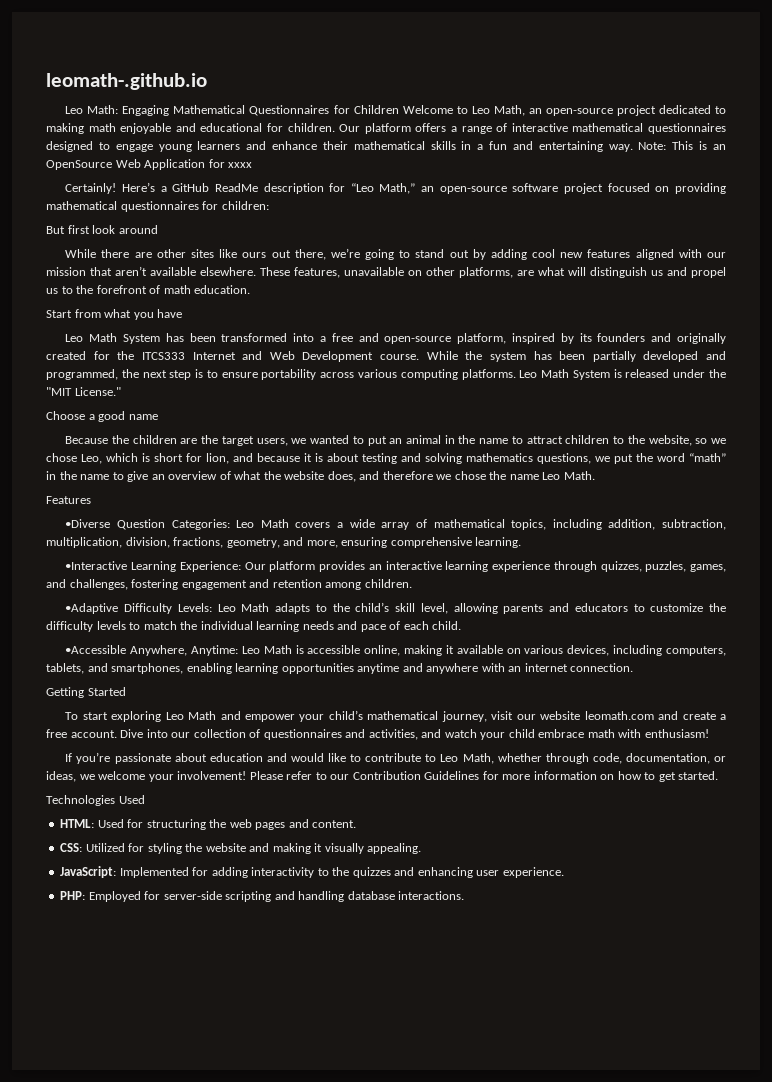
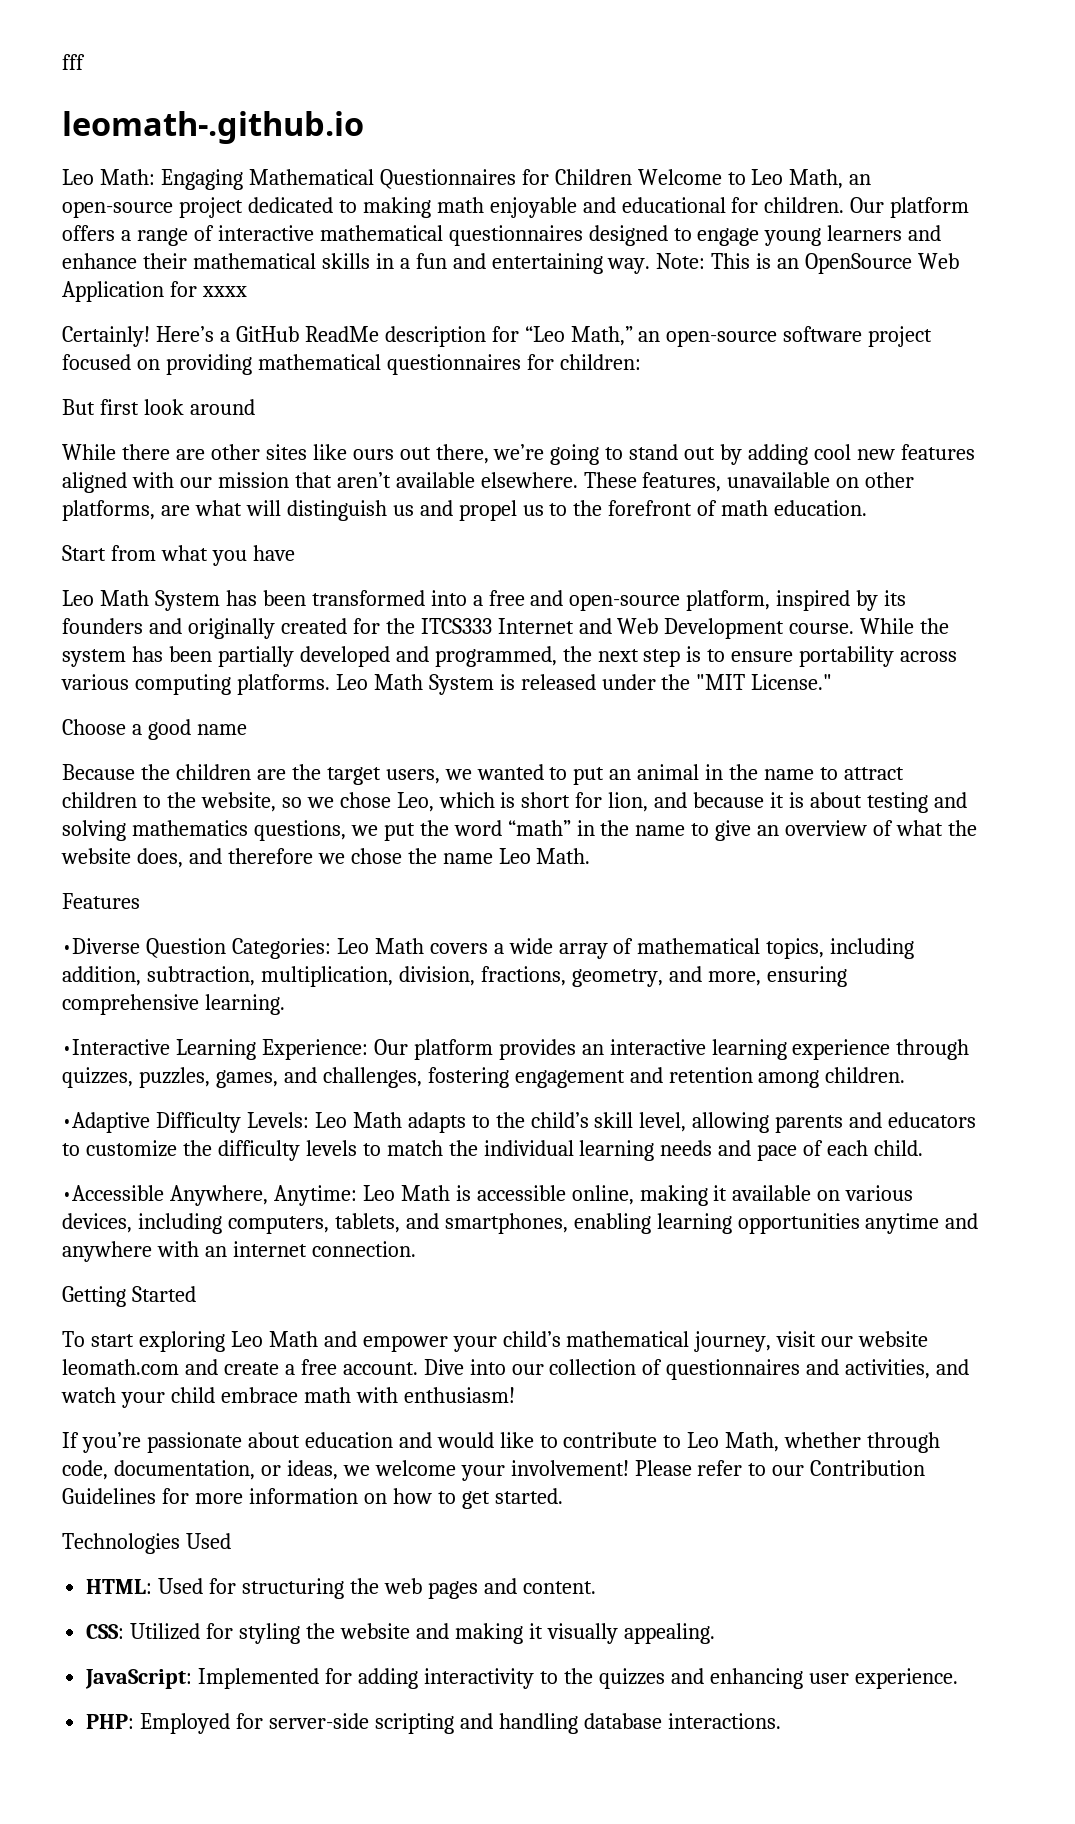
+ fff

